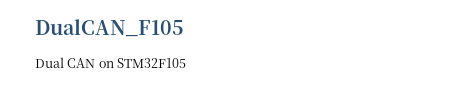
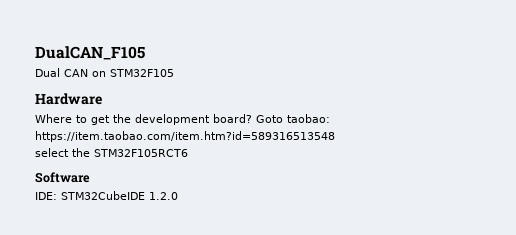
+ Hardware
+ Where to get the development board? Goto taobao:
+ https://item.taobao.com/item.htm?id=589316513548
+ select the STM32F105RCT6
+ Software
+ IDE: STM32CubeIDE 1.2.0

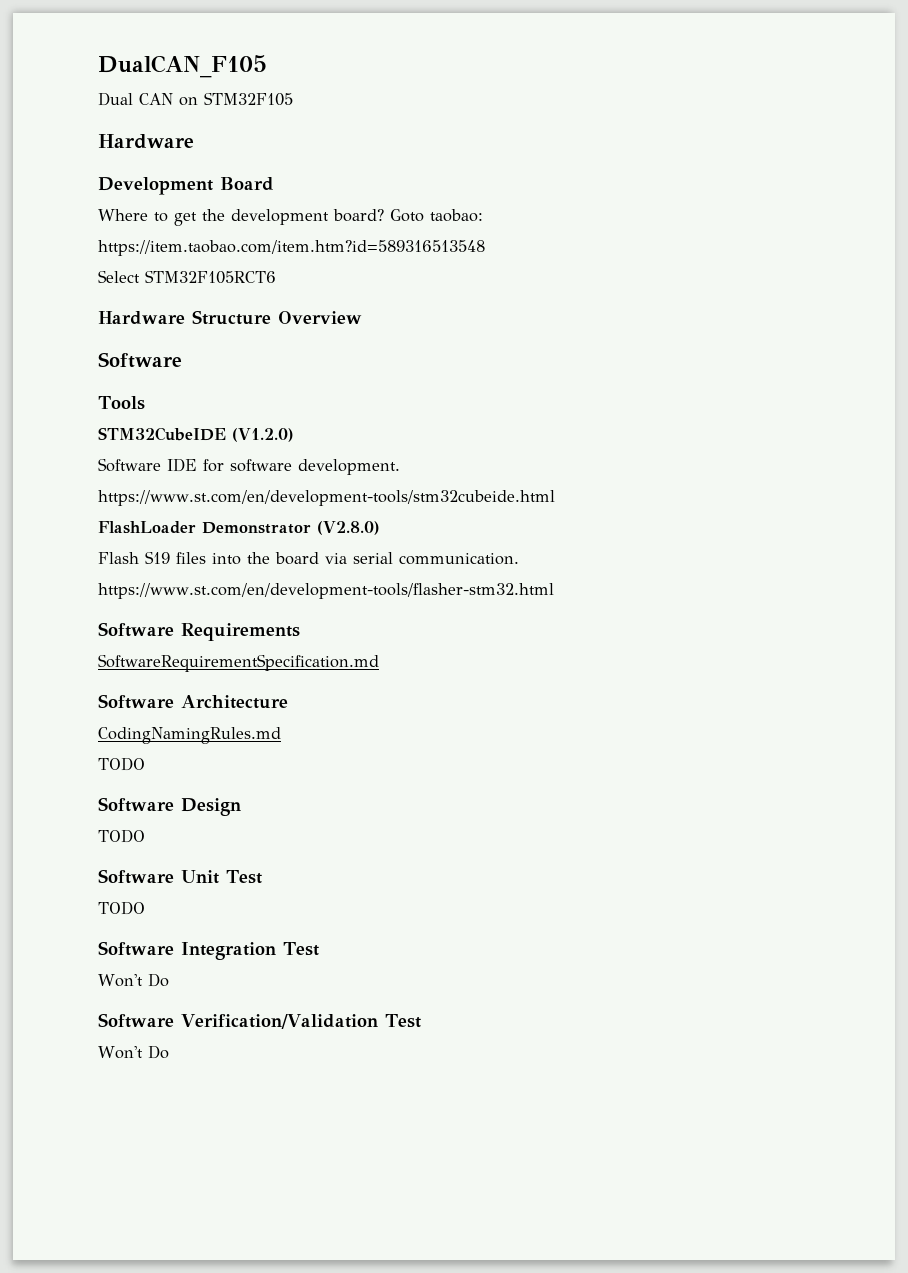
+ Development Board
- select the STM32F105RCT6
+ Select STM32F105RCT6
+ Hardware Structure Overview
  Software
- IDE: STM32CubeIDE 1.2.0
+ Tools
+ STM32CubeIDE (V1.2.0)
+ Software IDE for software development.
+ https://www.st.com/en/development-tools/stm32cubeide.html
+ FlashLoader Demonstrator (V2.8.0)
+ Flash S19 files into the board via serial communication.
+ https://www.st.com/en/development-tools/flasher-stm32.html
+ Software Requirements
+ SoftwareRequirementSpecification.md
+ Software Architecture
+ CodingNamingRules.md
+ TODO
+ Software Design
+ TODO
+ Software Unit Test
+ TODO
+ Software Integration Test
+ Won't Do
+ Software Verification/Validation Test
+ Won't Do

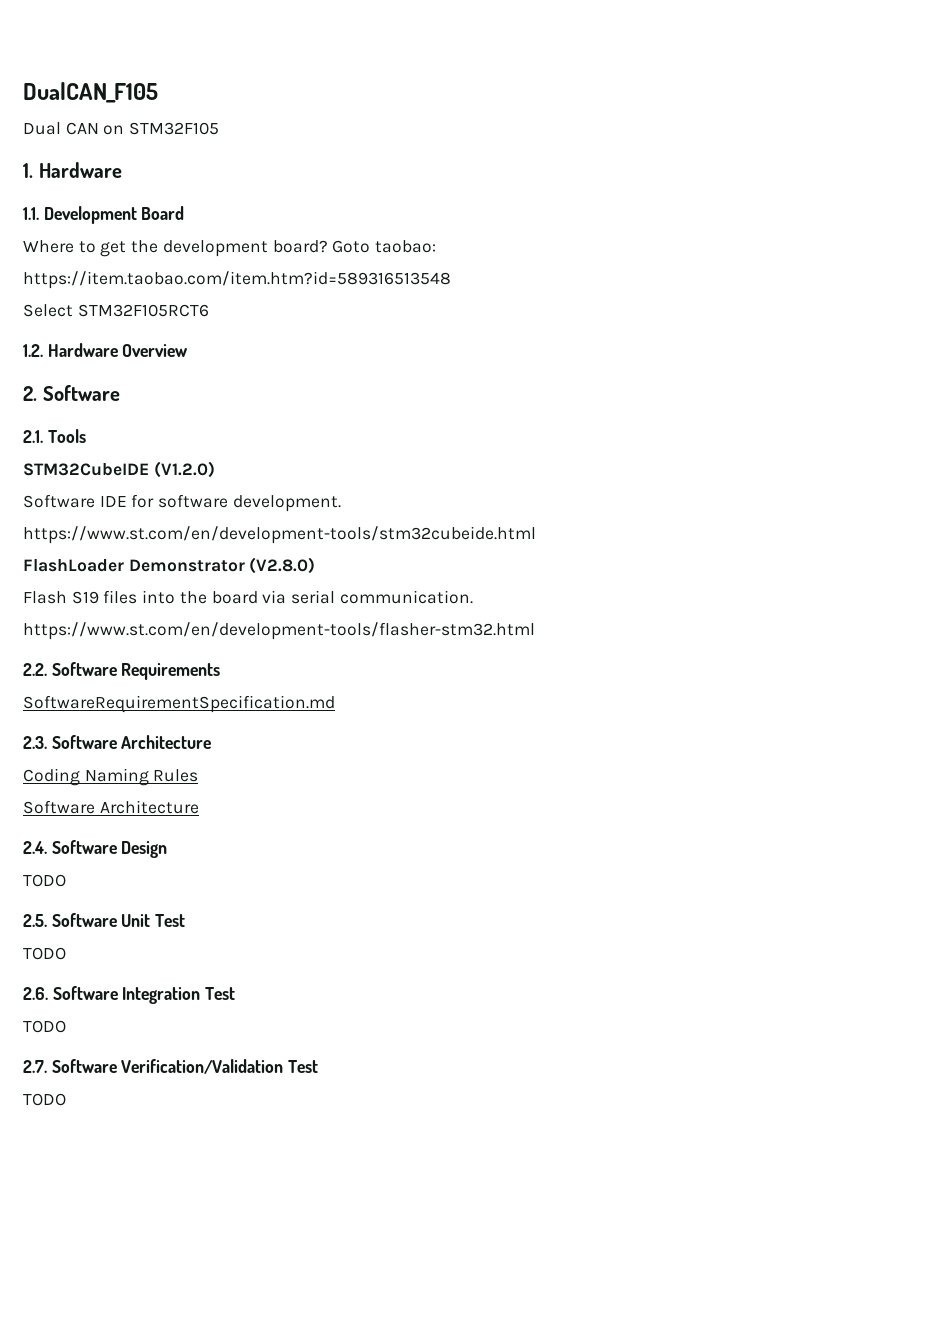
  Dual CAN on STM32F105
- Hardware
+ 1. Hardware
- Development Board
+ 1.1. Development Board
- Hardware Structure Overview
- Software
+ 1.2. Hardware Overview
+ 2. Software
- Tools
+ 2.1. Tools
- Software Requirements
+ 2.2. Software Requirements
+ 2.3. Software Architecture
+ Coding Naming Rules
  Software Architecture
- CodingNamingRules.md
- TODO
- Software Design
+ 2.4. Software Design
- Software Unit Test
+ 2.5. Software Unit Test
- Software Integration Test
- Won't Do
- Software Verification/Validation Test
- Won't Do
+ 2.6. Software Integration Test
+ TODO
+ 2.7. Software Verification/Validation Test
+ TODO

